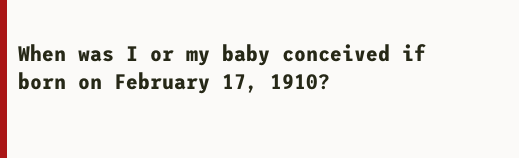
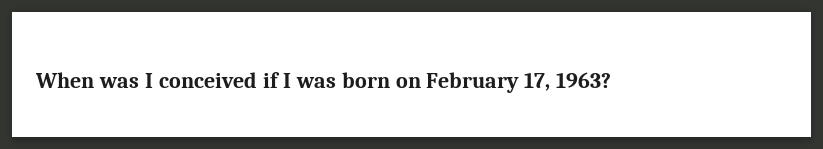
- When was I or my baby conceived if born on February 17, 1910?
+ When was I conceived if I was born on February 17, 1963?

